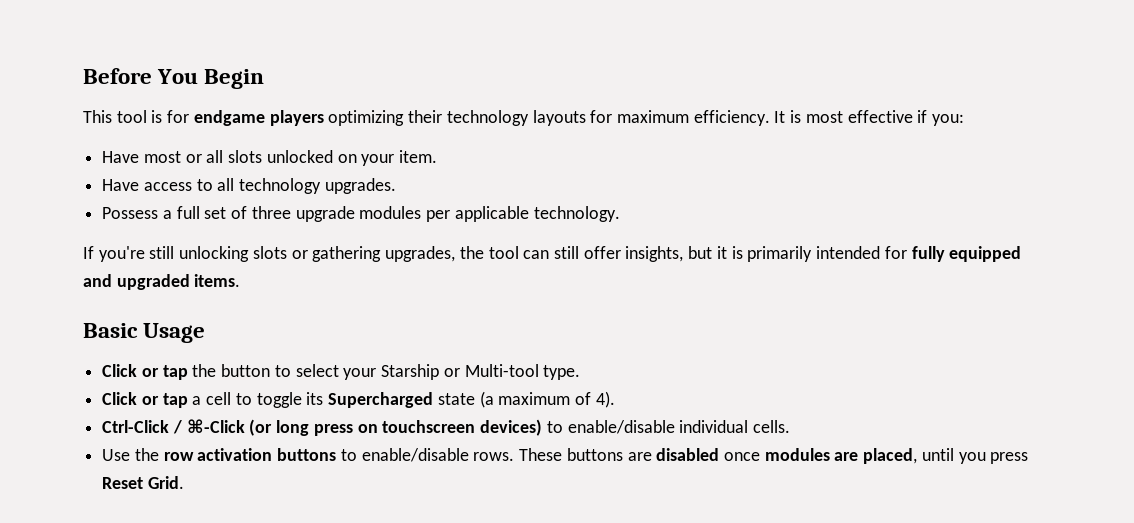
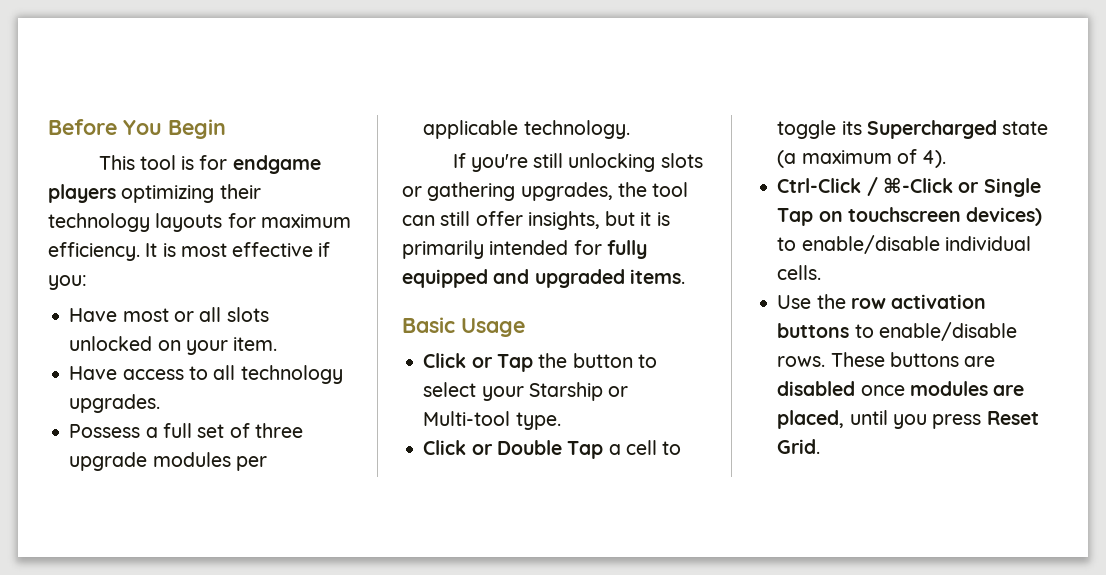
- Click or tap the button to select your Starship or Multi-tool type.
+ Click or Tap the button to select your Starship or Multi-tool type.
- Click or tap a cell to toggle its Supercharged state (a maximum of 4).
+ Click or Double Tap a cell to toggle its Supercharged state (a maximum of 4).
- Ctrl-Click / ⌘-Click (or long press on touchscreen devices) to enable/disable individual cells.
+ Ctrl-Click / ⌘-Click or Single Tap on touchscreen devices) to enable/disable individual cells.

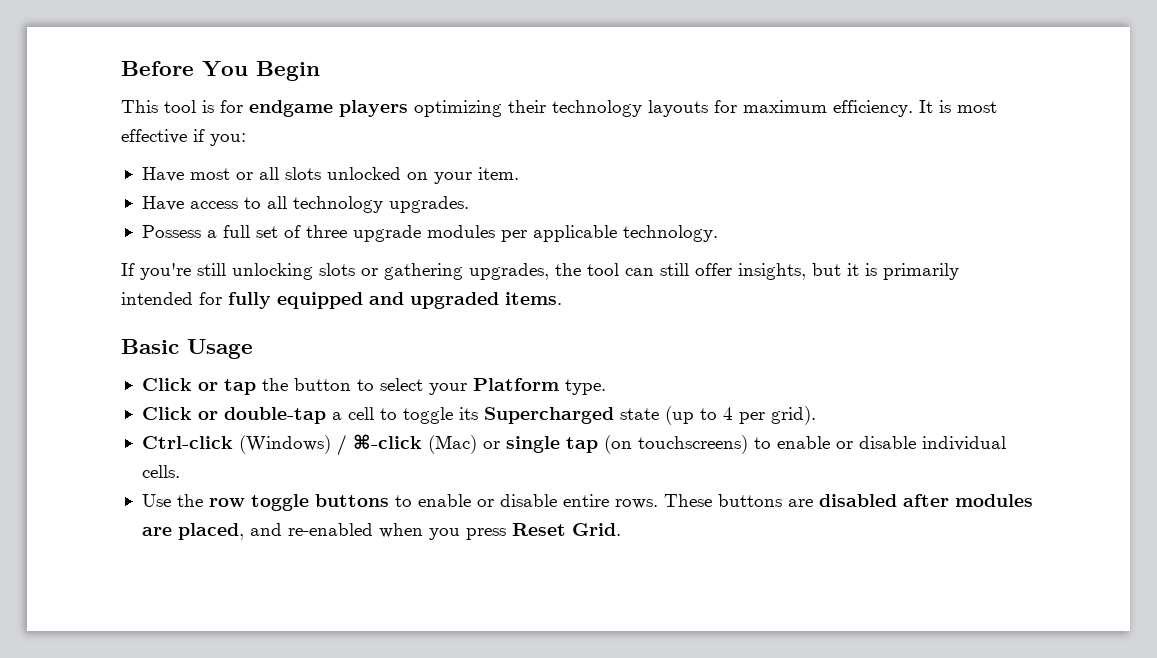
- Click or Tap the button to select your Starship or Multi-tool type.
+ Click or tap the button to select your Platform type.
- Click or Double Tap a cell to toggle its Supercharged state (a maximum of 4).
- Ctrl-Click / ⌘-Click or Single Tap on touchscreen devices) to enable/disable individual cells.
+ Click or double-tap a cell to toggle its Supercharged state (up to 4 per grid).
+ Ctrl-click (Windows) / ⌘-click (Mac) or single tap (on touchscreens) to enable or disable individual cells.
- Use the row activation buttons to enable/disable rows.
+ Use the row toggle buttons to enable or disable entire rows.
- These buttons are disabled once modules are placed, until you press Reset Grid.
+ These buttons are disabled after modules are placed, and re-enabled when you press Reset Grid.

